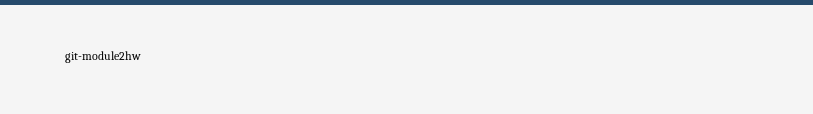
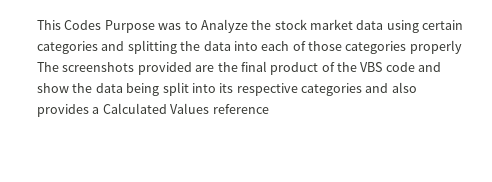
- git-module2hw
+ This Codes Purpose was to Analyze the stock market data using certain categories and splitting the data into each of those categories properly The screenshots provided are the final product of the VBS code and show the data being split into its respective categories and also provides a Calculated Values reference

